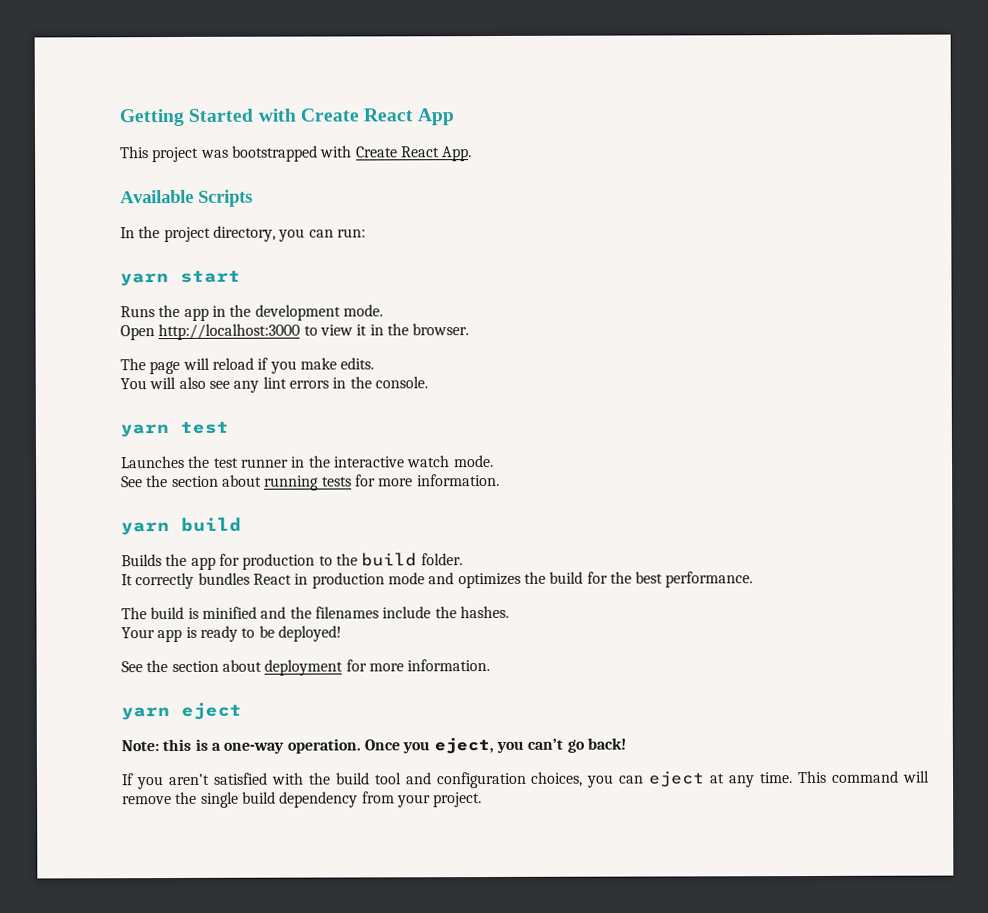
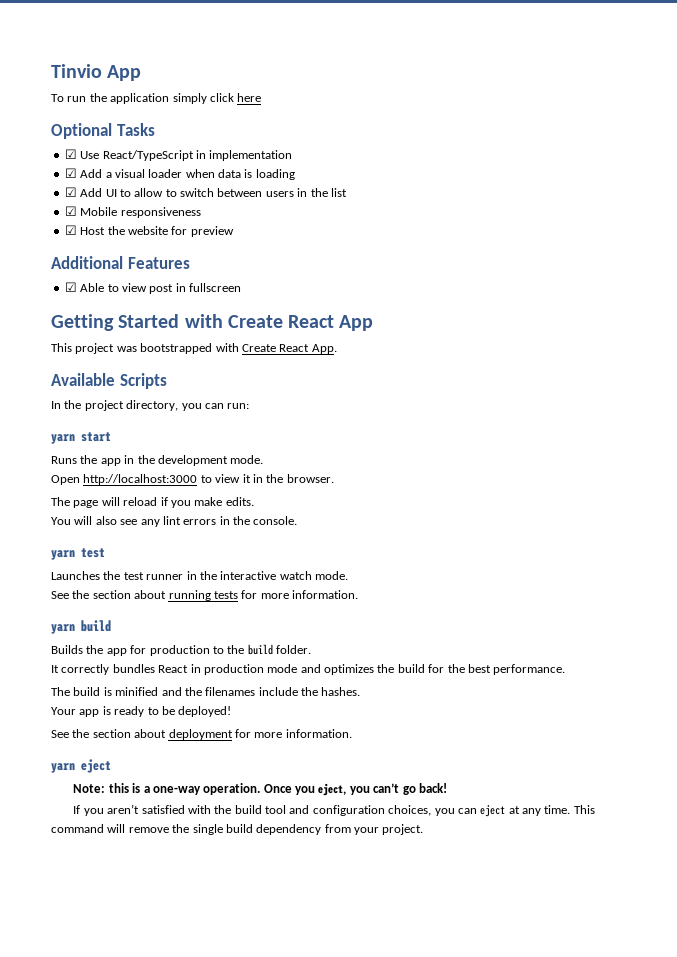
+ Tinvio App
+ To run the application simply click here
+ Optional Tasks
+ ☑ Use React/TypeScript in implementation
+ ☑ Add a visual loader when data is loading
+ ☑ Add UI to allow to switch between users in the list
+ ☑ Mobile responsiveness
+ ☑ Host the website for preview
+ Additional Features
+ ☑ Able to view post in fullscreen

